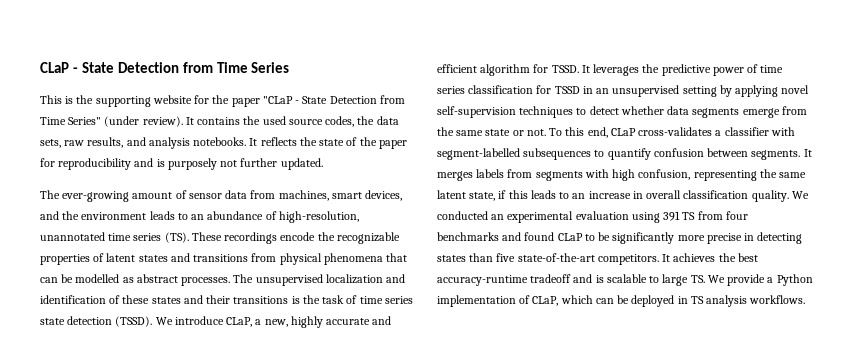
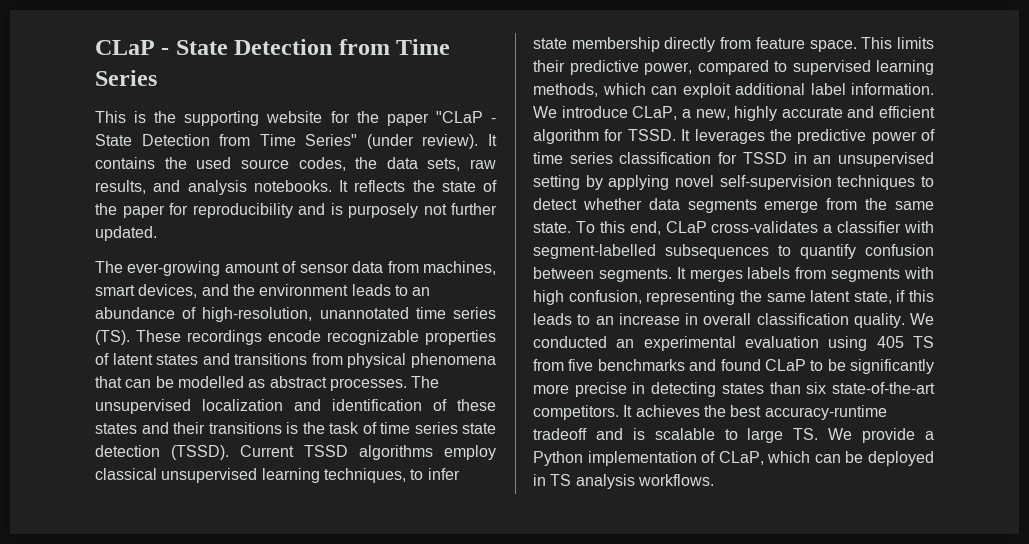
- The ever-growing amount of sensor data from machines, smart devices, and the environment leads to an abundance of high-resolution, unannotated time series (TS). These recordings encode the recognizable properties of latent states and transitions from physical phenomena that can be modelled as abstract processes.
+ The ever-growing amount of sensor data from machines, smart devices, and the environment leads to an abundance of high-resolution, unannotated time series (TS). These recordings encode recognizable properties of latent states and transitions from physical phenomena that can be modelled as abstract processes.
+ Current TSSD algorithms employ classical unsupervised learning techniques, to infer state membership directly from feature space. This limits their predictive power, compared to supervised learning methods, which can exploit additional label information.
- It leverages the predictive power of time series classification for TSSD in an unsupervised setting by applying novel self-supervision techniques to detect whether data segments emerge from the same state or not.
+ It leverages the predictive power of time series classification for TSSD in an unsupervised setting by applying novel self-supervision techniques to detect whether data segments emerge from the same state.
- We conducted an experimental evaluation using 391 TS from four benchmarks and found CLaP to be significantly more precise in detecting states than five state-of-the-art competitors.
+ We conducted an experimental evaluation using 405 TS from five benchmarks and found CLaP to be significantly more precise in detecting states than six state-of-the-art competitors.

